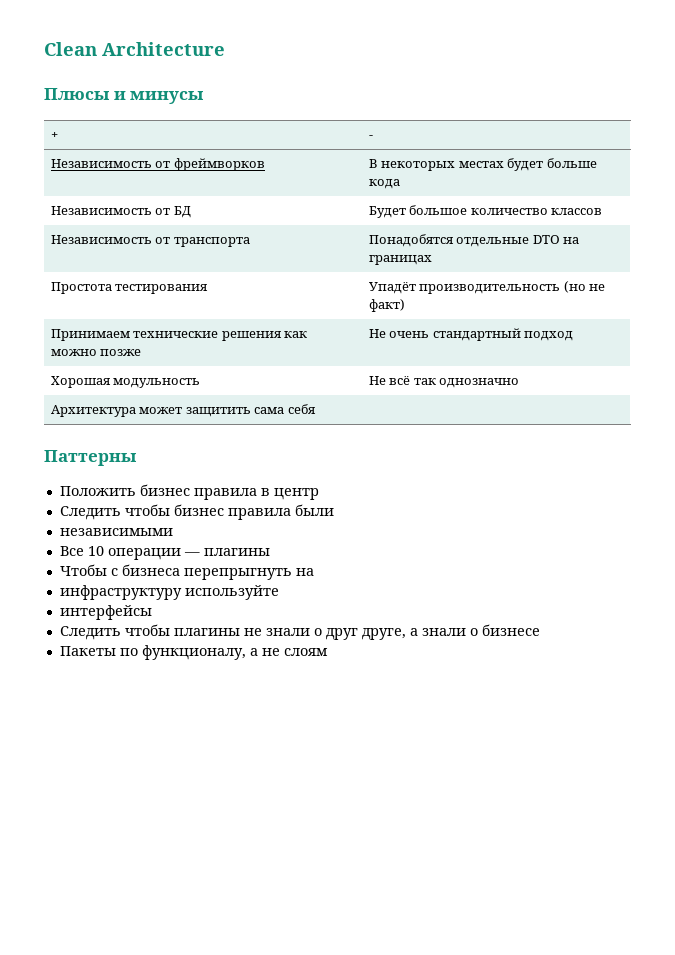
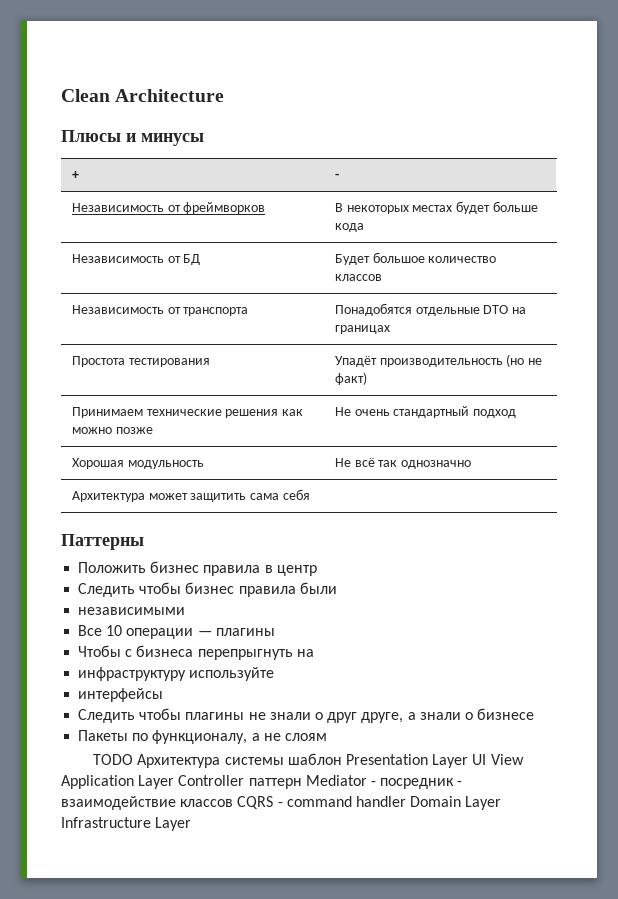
+ TODO Архитектура системы шаблон Presentation Layer UI View Application Layer Controller паттерн Mediator - посредник - взаимодействие классов CQRS - command handler Domain Layer Infrastructure Layer

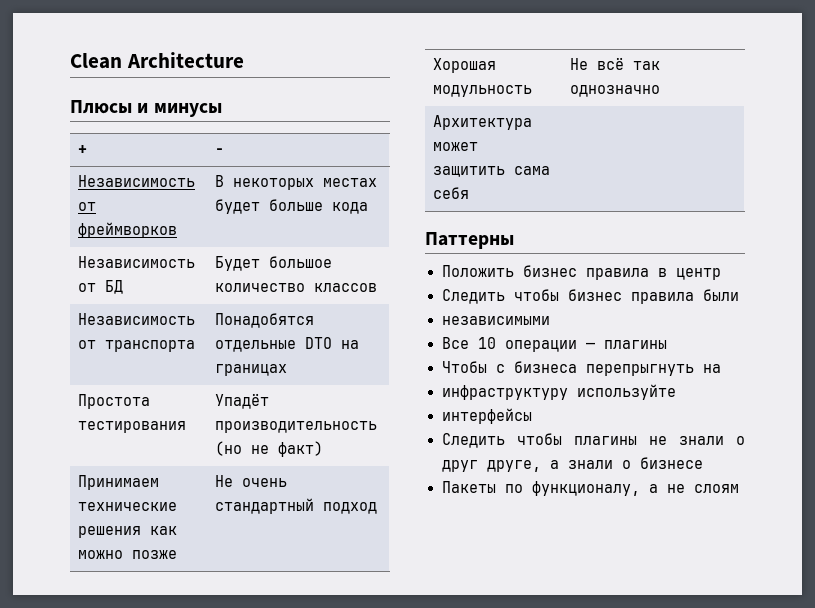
- TODO Архитектура системы шаблон Presentation Layer UI View Application Layer Controller паттерн Mediator - посредник - взаимодействие классов CQRS - command handler Domain Layer Infrastructure Layer

